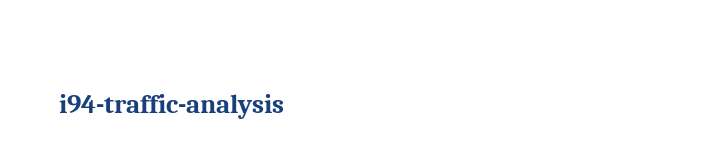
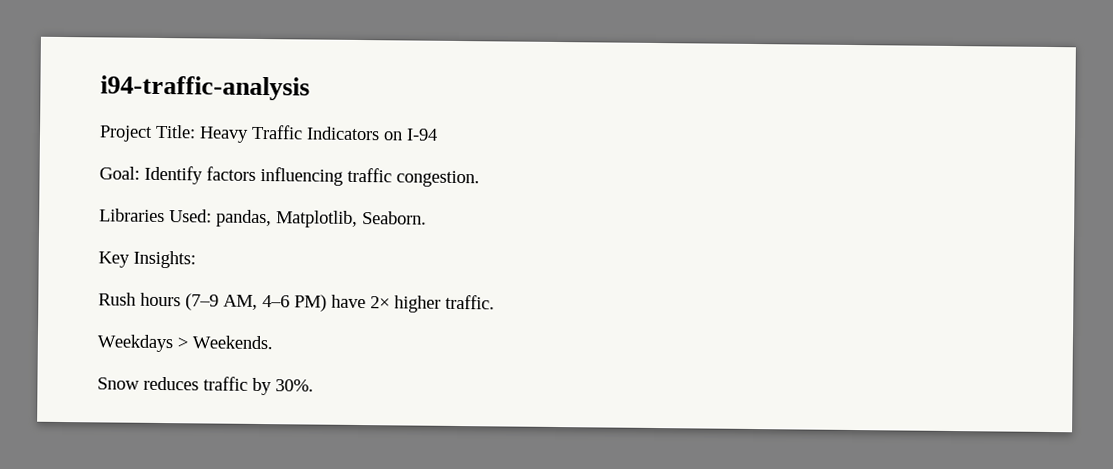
+ Project Title: Heavy Traffic Indicators on I-94
+ Goal: Identify factors influencing traffic congestion.
+ Libraries Used: pandas, Matplotlib, Seaborn.
+ Key Insights:
+ Rush hours (7–9 AM, 4–6 PM) have 2× higher traffic.
+ Weekdays > Weekends.
+ Snow reduces traffic by 30%.

